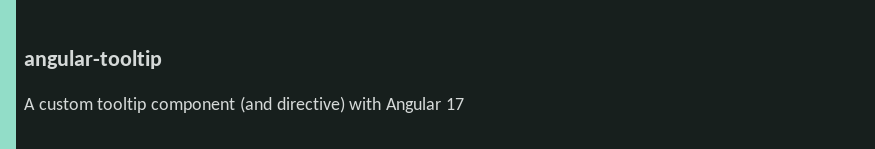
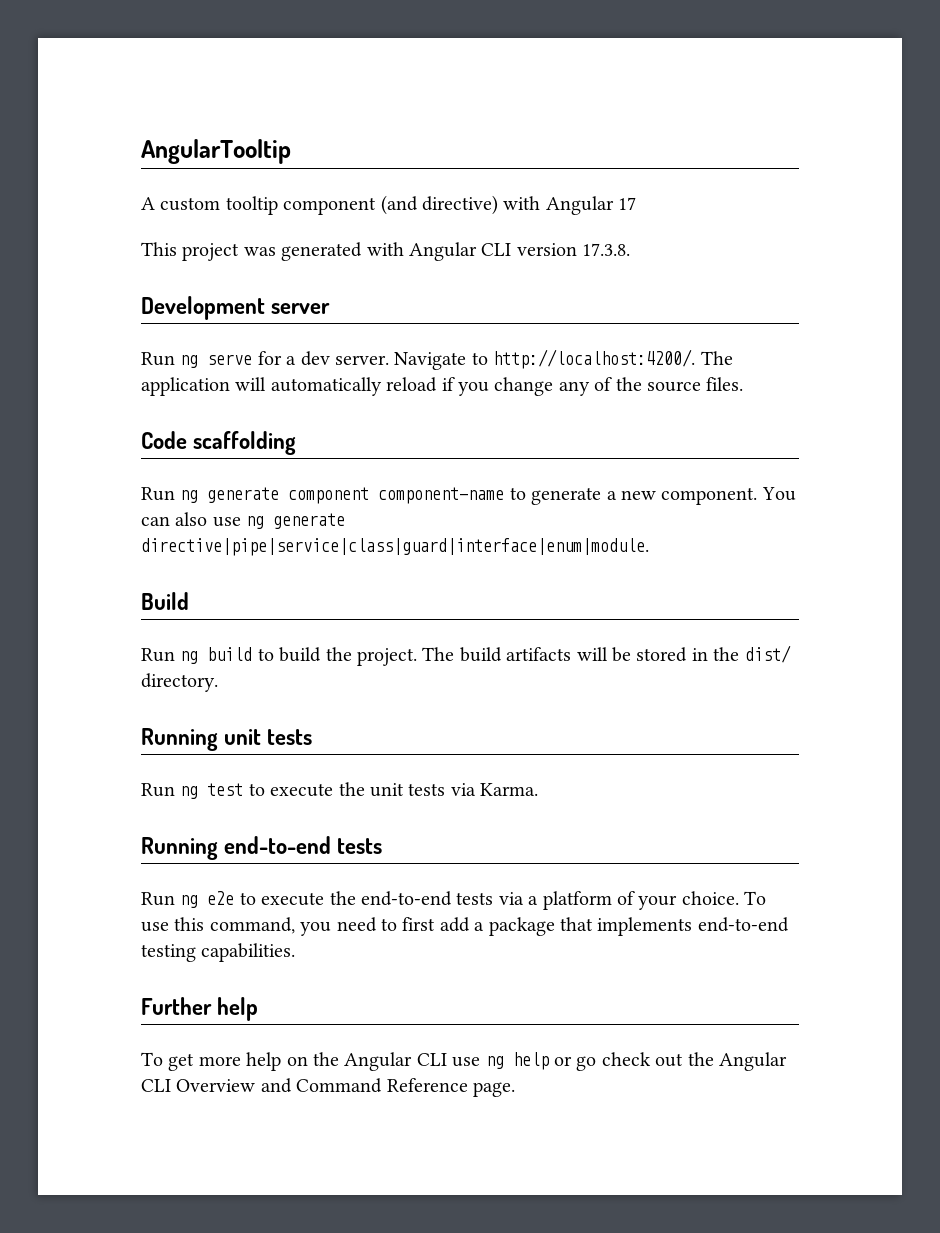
- angular-tooltip
+ AngularTooltip
+ This project was generated with Angular CLI version 17.3.8.
+ Development server
+ Run ng serve for a dev server. Navigate to http://localhost:4200/. The application will automatically reload if you change any of the source files.
+ Code scaffolding
+ Run ng generate component component-name to generate a new component. You can also use ng generate directive|pipe|service|class|guard|interface|enum|module.
+ Build
+ Run ng build to build the project. The build artifacts will be stored in the dist/ directory.
+ Running unit tests
+ Run ng test to execute the unit tests via Karma.
+ Running end-to-end tests
+ Run ng e2e to execute the end-to-end tests via a platform of your choice. To use this command, you need to first add a package that implements end-to-end testing capabilities.
+ Further help
+ To get more help on the Angular CLI use ng help or go check out the Angular CLI Overview and Command Reference page.

